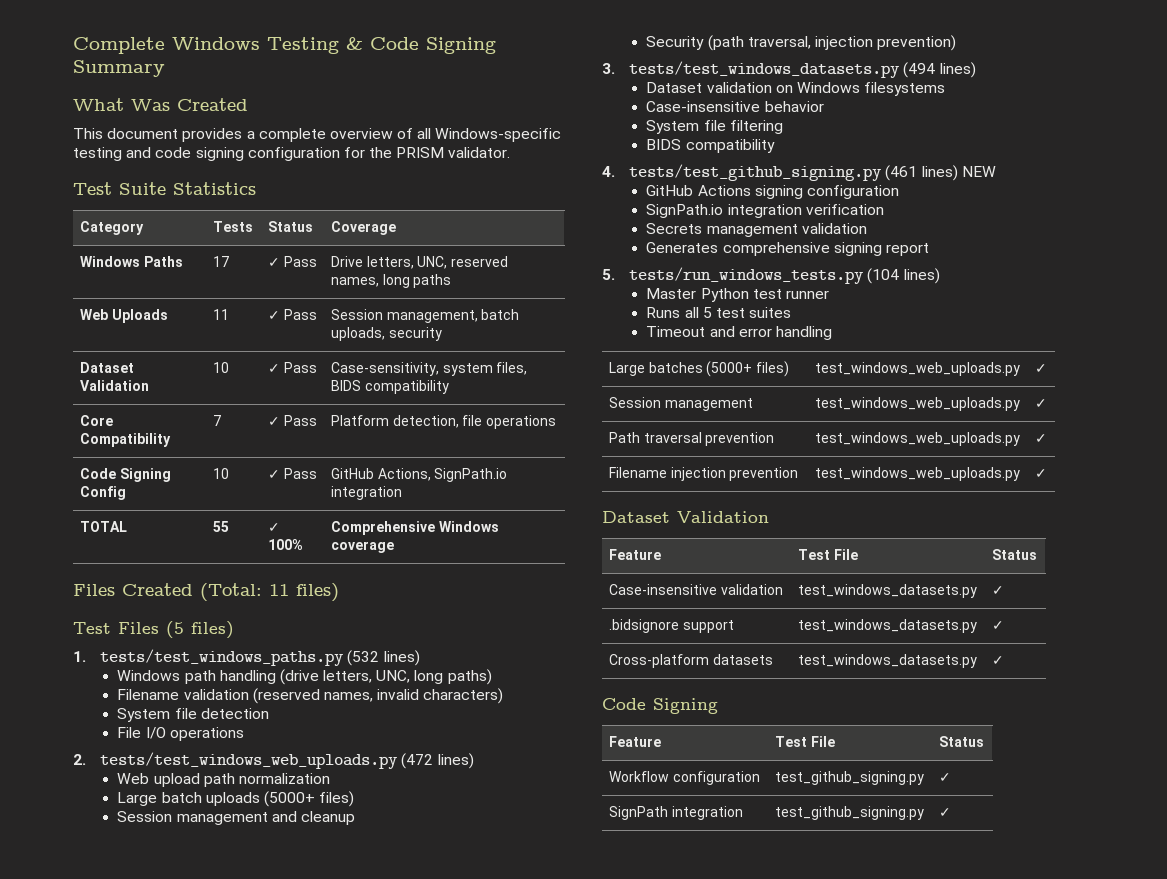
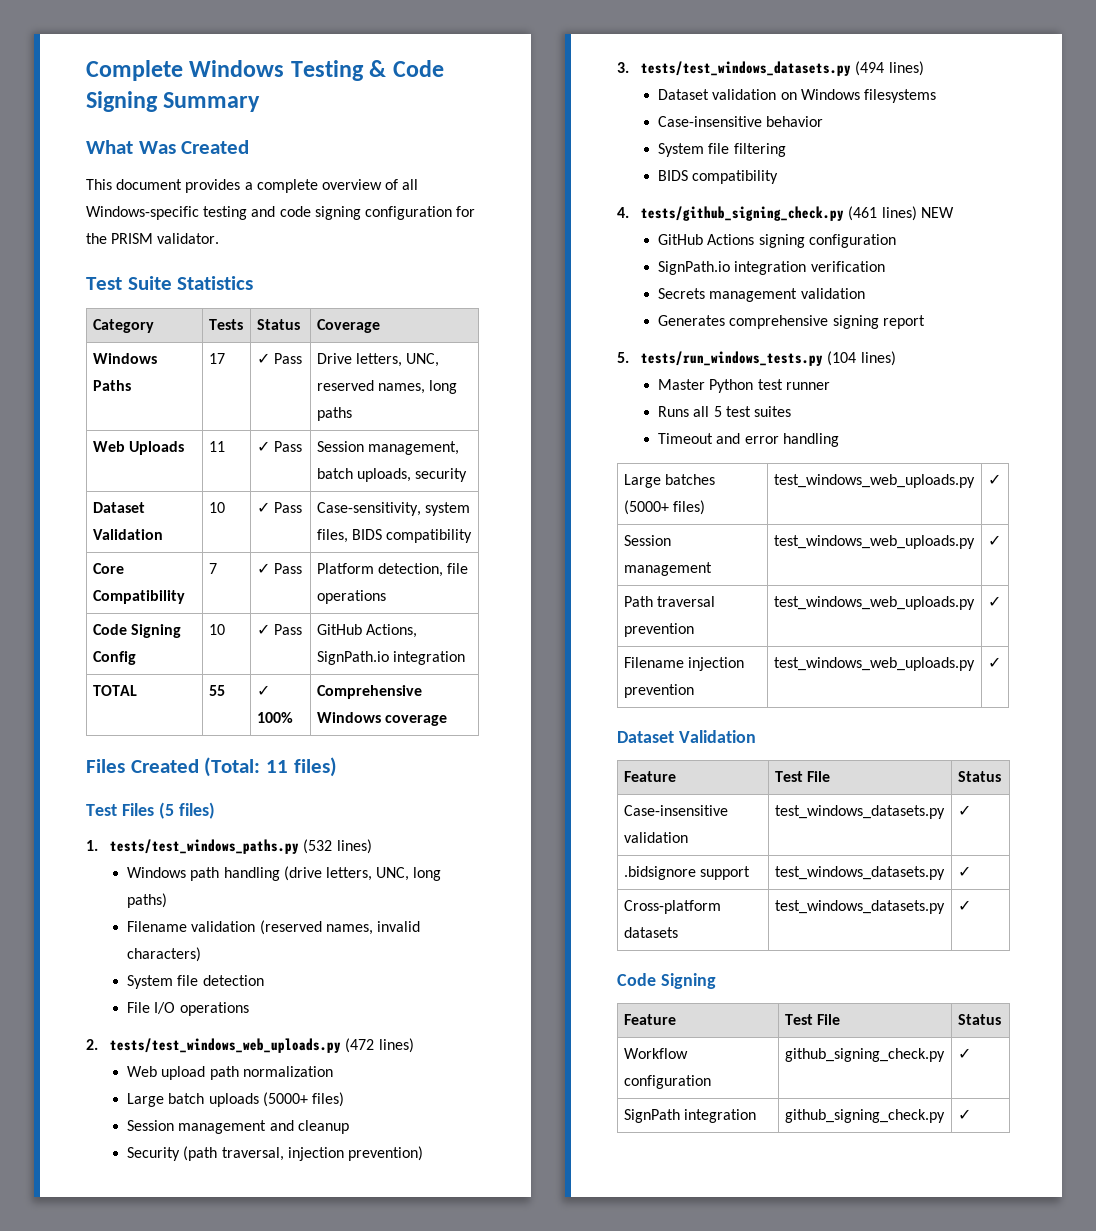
- 4. tests/test_github_signing.py (461 lines) NEW
+ 4. tests/github_signing_check.py (461 lines) NEW
- Workflow configuration | test_github_signing.py | ✓
+ Workflow configuration | github_signing_check.py | ✓
- SignPath integration | test_github_signing.py | ✓
+ SignPath integration | github_signing_check.py | ✓

